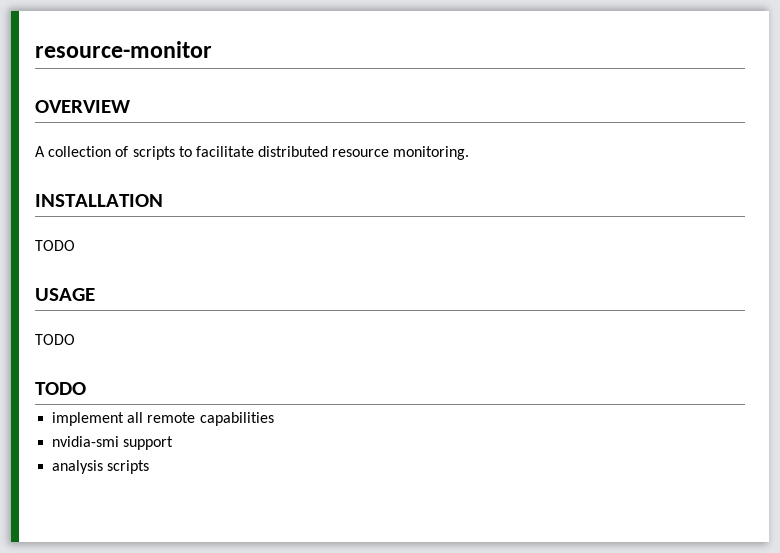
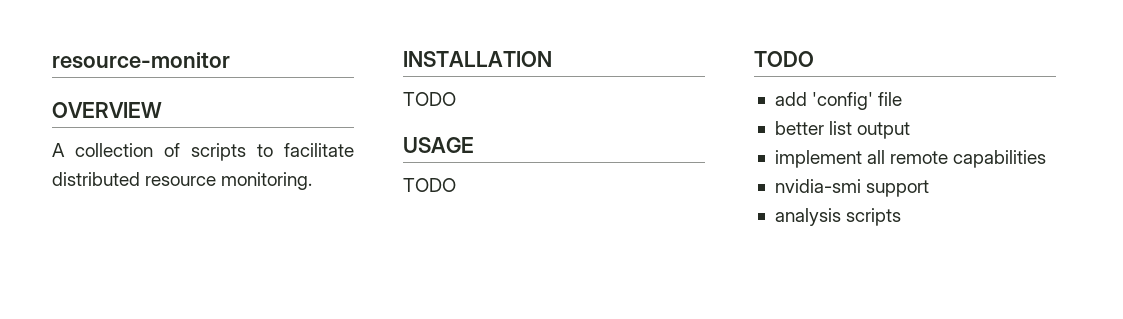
+ add 'config' file
+ better list output

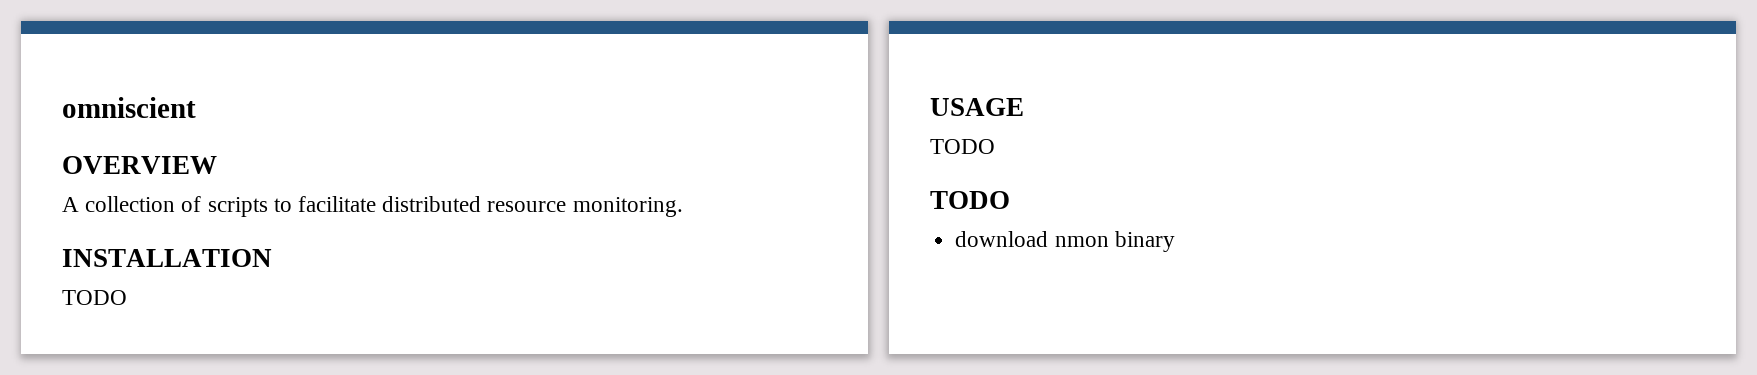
- resource-monitor
+ omniscient
- add 'config' file
- better list output
- implement all remote capabilities
- nvidia-smi support
- analysis scripts
+ download nmon binary

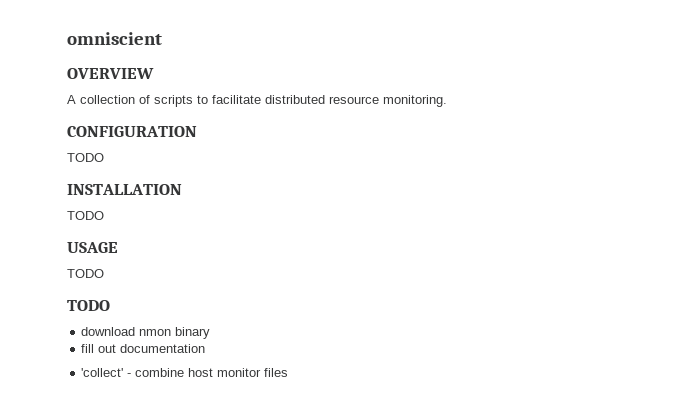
+ CONFIGURATION
+ TODO
+ fill out documentation
+ 'collect' - combine host monitor files

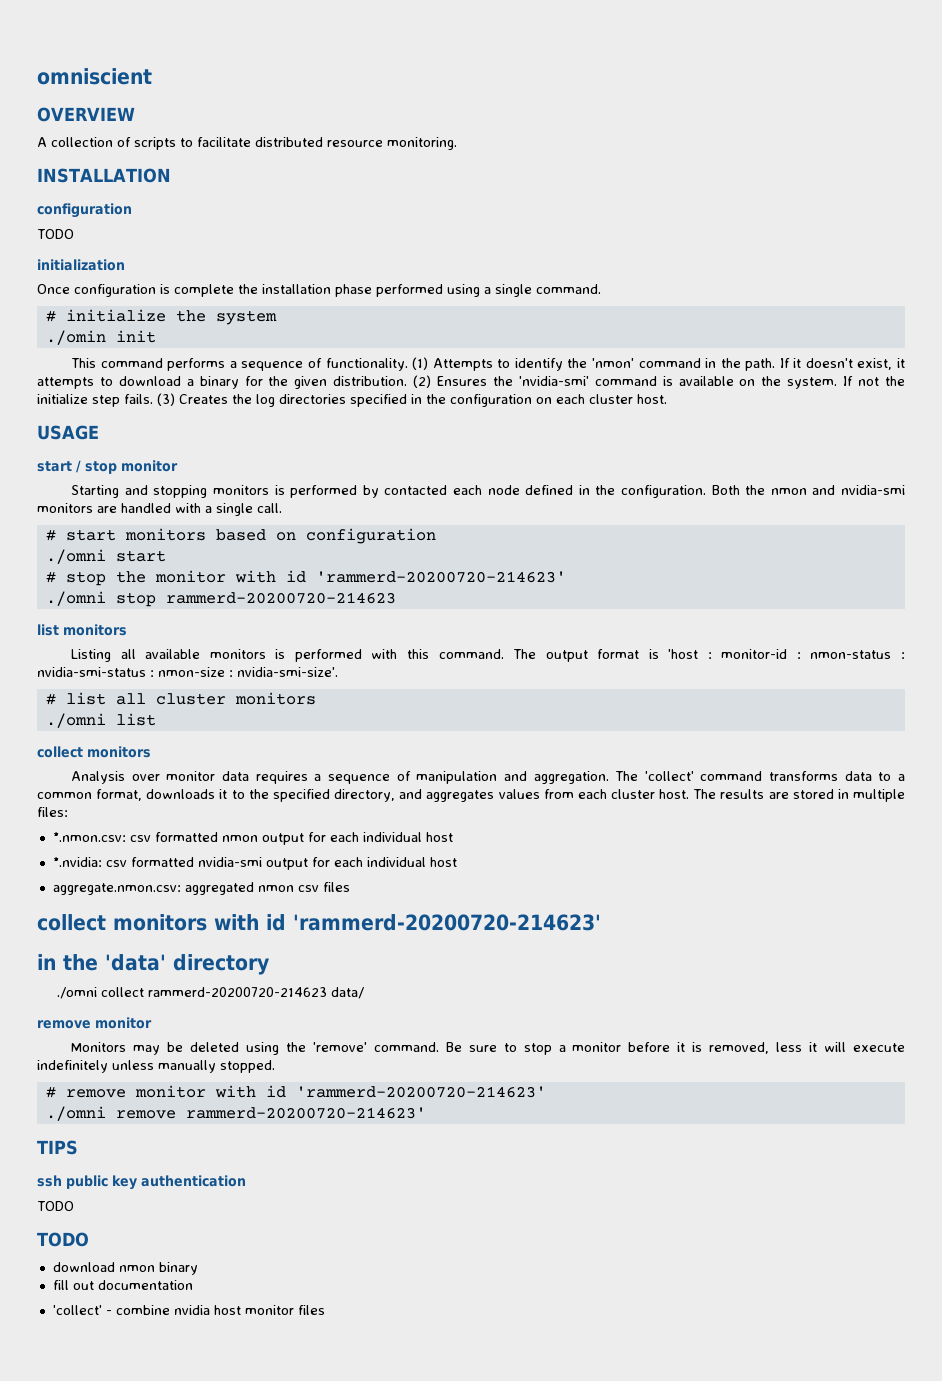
- CONFIGURATION
+ INSTALLATION
+ configuration
  TODO
- INSTALLATION
- TODO
+ initialization
+ Once configuration is complete the installation phase performed using a single command.
+ # initialize the system
+ ./omin init
+ This command performs a sequence of functionality. (1) Attempts to identify the 'nmon' command in the path. If it doesn't exist, it attempts to download a binary for the given distribution. (2) Ensures the 'nvidia-smi' command is available on the system. If not the initialize step fails. (3) Creates the log directories specified in the configuration on each cluster host.
  USAGE
+ start / stop monitor
+ Starting and stopping monitors is performed by contacted each node defined in the configuration. Both the nmon and nvidia-smi monitors are handled with a single call.
+ # start monitors based on configuration
+ ./omni start
+ # stop the monitor with id 'rammerd-20200720-214623'
+ ./omni stop rammerd-20200720-214623
+ list monitors
+ Listing all available monitors is performed with this command. The output format is 'host : monitor-id : nmon-status : nvidia-smi-status : nmon-size : nvidia-smi-size'.
+ # list all cluster monitors
+ ./omni list
+ collect monitors
+ Analysis over monitor data requires a sequence of manipulation and aggregation. The 'collect' command transforms data to a common format, downloads it to the specified directory, and aggregates values from each cluster host. The results are stored in multiple files:
+ *.nmon.csv: csv formatted nmon output for each individual host
+ *.nvidia: csv formatted nvidia-smi output for each individual host
+ aggregate.nmon.csv: aggregated nmon csv files
+ collect monitors with id 'rammerd-20200720-214623'
+ in the 'data' directory
+ ./omni collect rammerd-20200720-214623 data/
+ remove monitor
+ Monitors may be deleted using the 'remove' command. Be sure to stop a monitor before it is removed, less it will execute indefinitely unless manually stopped.
+ # remove monitor with id 'rammerd-20200720-214623'
+ ./omni remove rammerd-20200720-214623'
+ TIPS
+ ssh public key authentication
- 'collect' - combine host monitor files
+ 'collect' - combine nvidia host monitor files

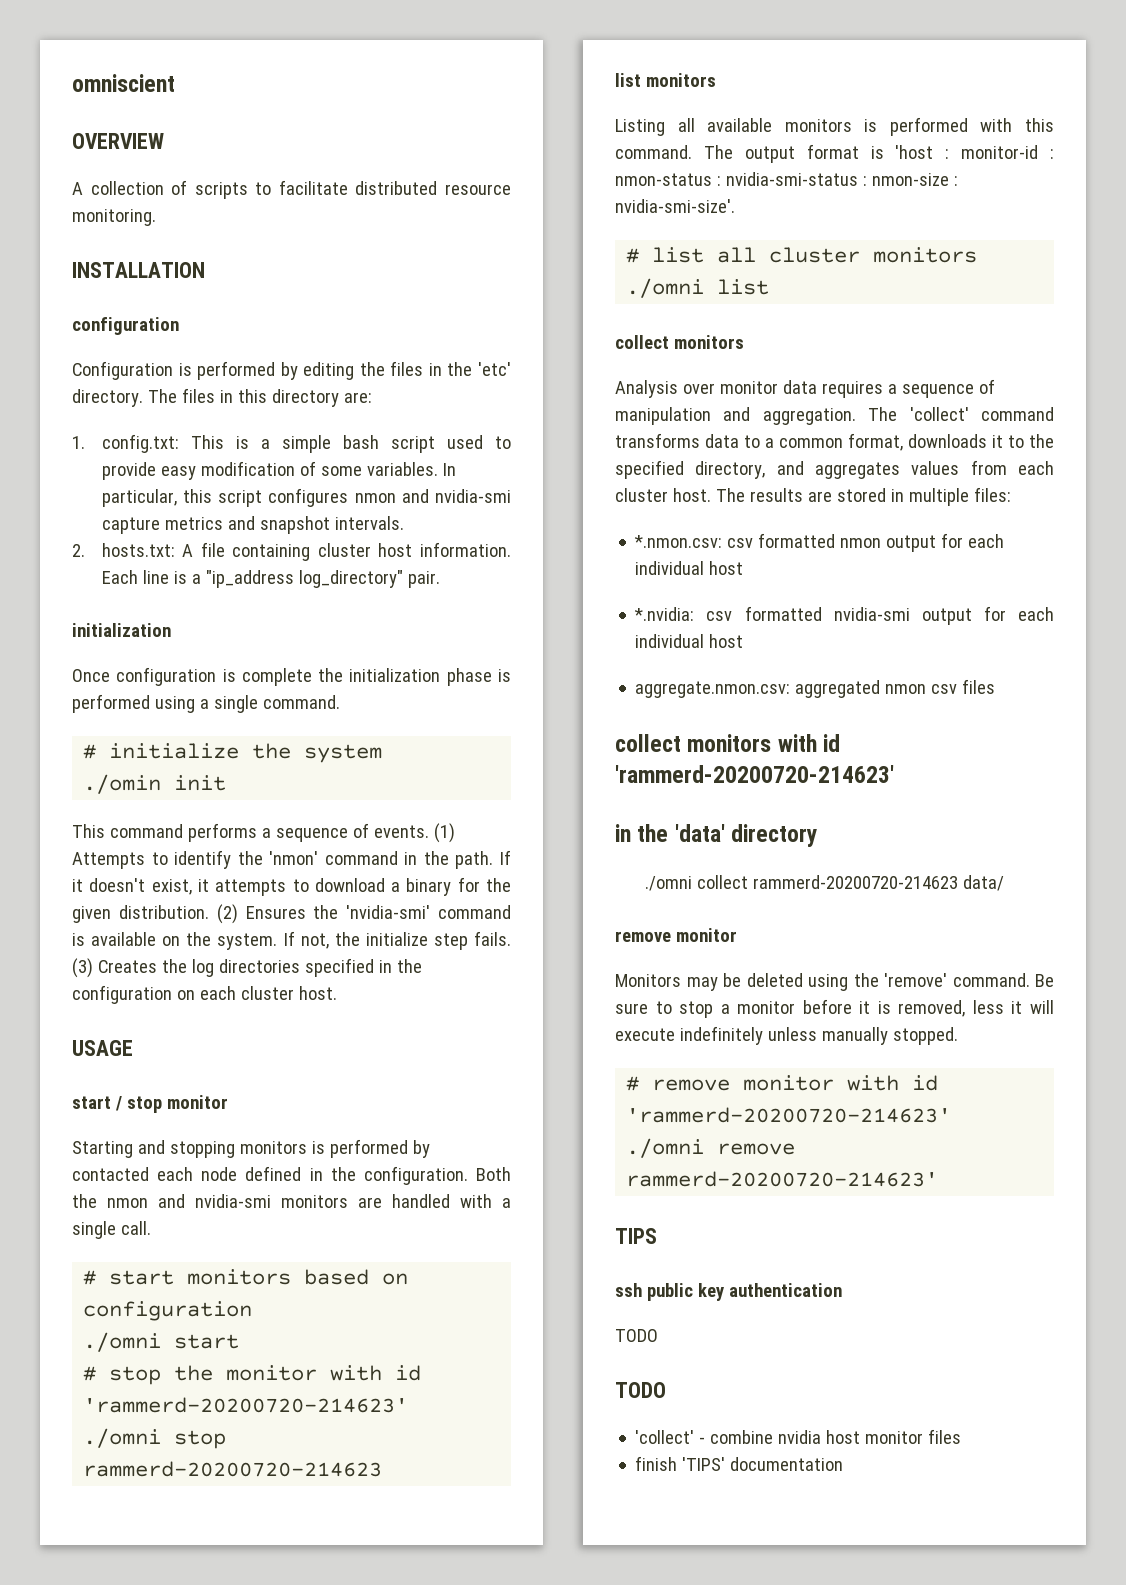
  INSTALLATION
  configuration
- TODO
+ Configuration is performed by editing the files in the 'etc' directory. The files in this directory are:
+ 1. config.txt: This is a simple bash script used to provide easy modification of some variables. In particular, this script configures nmon and nvidia-smi capture metrics and snapshot intervals.
+ 2. hosts.txt: A file containing cluster host information. Each line is a "ip_address log_directory" pair.
- Once configuration is complete the installation phase performed using a single command.
+ Once configuration is complete the initialization phase is performed using a single command.
- This command performs a sequence of functionality.
+ This command performs a sequence of events.
- If not the initialize step fails.
+ If not, the initialize step fails.
- download nmon binary
- fill out documentation
+ finish 'TIPS' documentation

